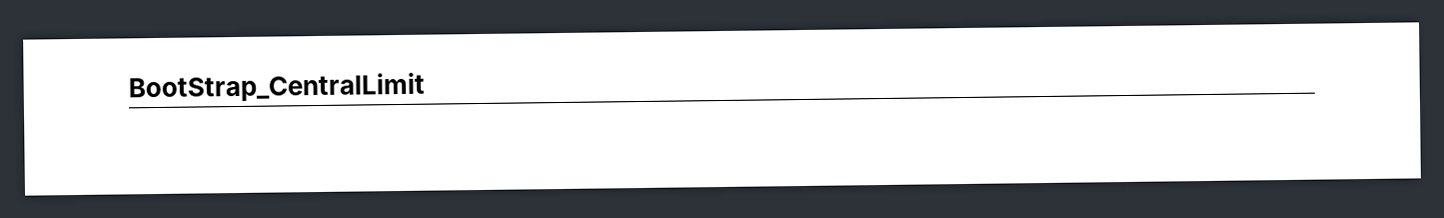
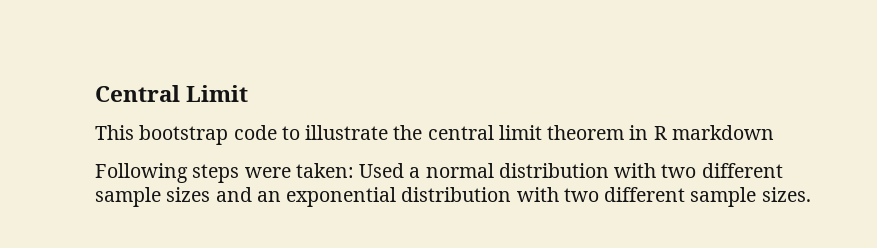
- BootStrap_CentralLimit
+ Central Limit
+ This bootstrap code to illustrate the central limit theorem in R markdown
+ Following steps were taken: Used a normal distribution with two different sample sizes and an exponential distribution with two different sample sizes.

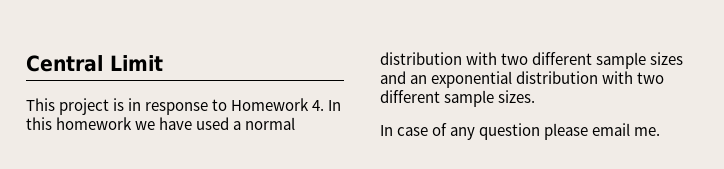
- This bootstrap code to illustrate the central limit theorem in R markdown
- Following steps were taken: Used a normal distribution with two different sample sizes and an exponential distribution with two different sample sizes.
+ This project is in response to Homework 4. In this homework we have used a normal distribution with two different sample sizes and an exponential distribution with two different sample sizes.
+ In case of any question please email me.

